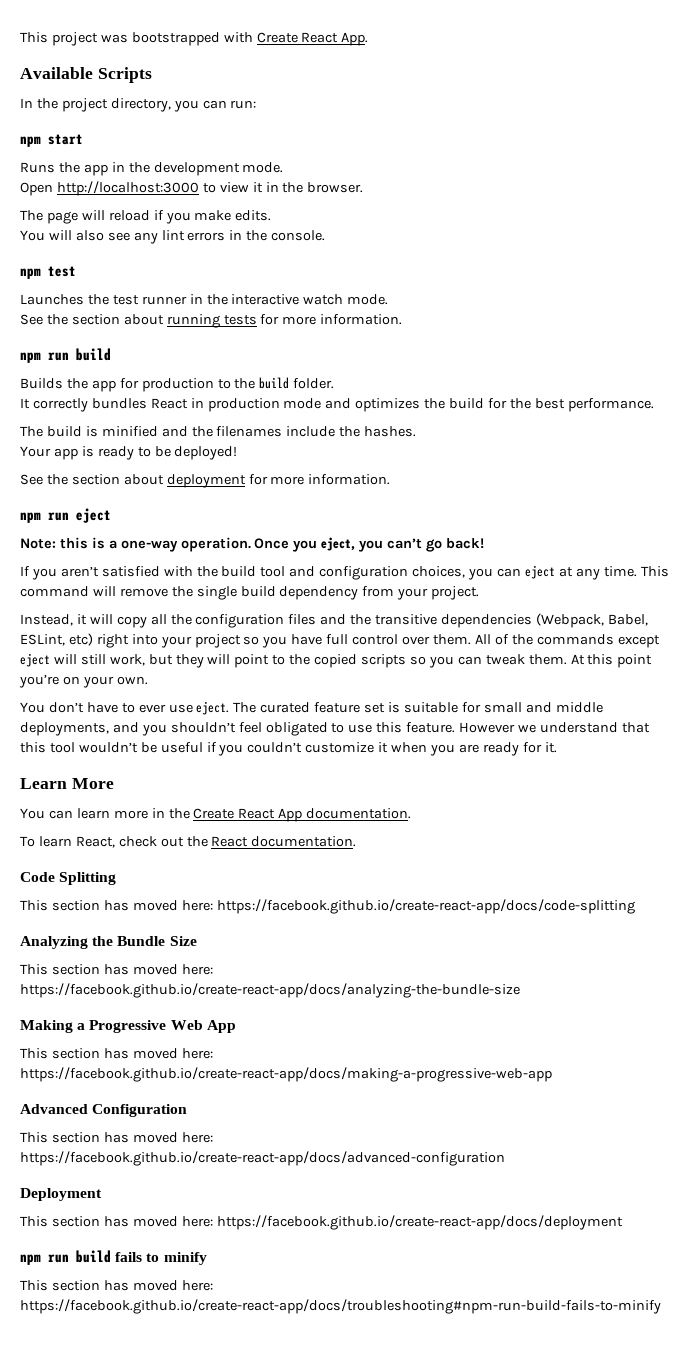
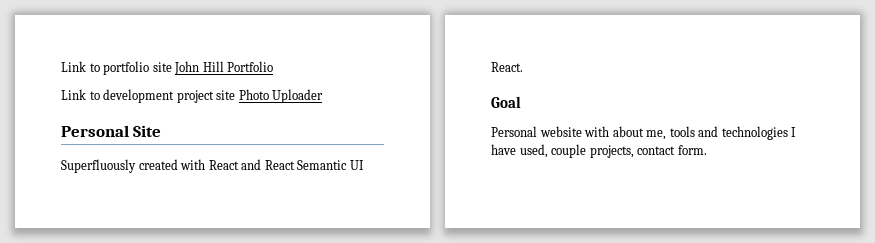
- This project was bootstrapped with Create React App.
- Available Scripts
- In the project directory, you can run:
- npm start
- Runs the app in the development mode.
- Open http://localhost:3000 to view it in the browser.
- The page will reload if you make edits.
- You will also see any lint errors in the console.
- npm test
- Launches the test runner in the interactive watch mode.
- See the section about running tests for more information.
- npm run build
- Builds the app for production to the build folder.
- It correctly bundles React in production mode and optimizes the build for the best performance.
- The build is minified and the filenames include the hashes.
- Your app is ready to be deployed!
- See the section about deployment for more information.
- npm run eject
- Note: this is a one-way operation. Once you eject, you can’t go back!
- If you aren’t satisfied with the build tool and configuration choices, you can eject at any time. This command will remove the single build dependency from your project.
- Instead, it will copy all the configuration files and the transitive dependencies (Webpack, Babel, ESLint, etc) right into your project so you have full control over them. All of the commands except eject will still work, but they will point to the copied scripts so you can tweak them. At this point you’re on your own.
- You don’t have to ever use eject. The curated feature set is suitable for small and middle deployments, and you shouldn’t feel obligated to use this feature. However we understand that this tool wouldn’t be useful if you couldn’t customize it when you are ready for it.
- Learn More
- You can learn more in the Create React App documentation.
- To learn React, check out the React documentation.
- Code Splitting
- This section has moved here: https://facebook.github.io/create-react-app/docs/code-splitting
- Analyzing the Bundle Size
- This section has moved here: https://facebook.github.io/create-react-app/docs/analyzing-the-bundle-size
- Making a Progressive Web App
- This section has moved here: https://facebook.github.io/create-react-app/docs/making-a-progressive-web-app
- Advanced Configuration
- This section has moved here: https://facebook.github.io/create-react-app/docs/advanced-configuration
- Deployment
- This section has moved here: https://facebook.github.io/create-react-app/docs/deployment
- npm run build fails to minify
- This section has moved here: https://facebook.github.io/create-react-app/docs/troubleshooting#npm-run-build-fails-to-minify
+ Link to portfolio site John Hill Portfolio
+ Link to development project site Photo Uploader
+ Personal Site
+ Superfluously created with React and React Semantic UI React.
+ Goal
+ Personal website with about me, tools and technologies I have used, couple projects, contact form.

